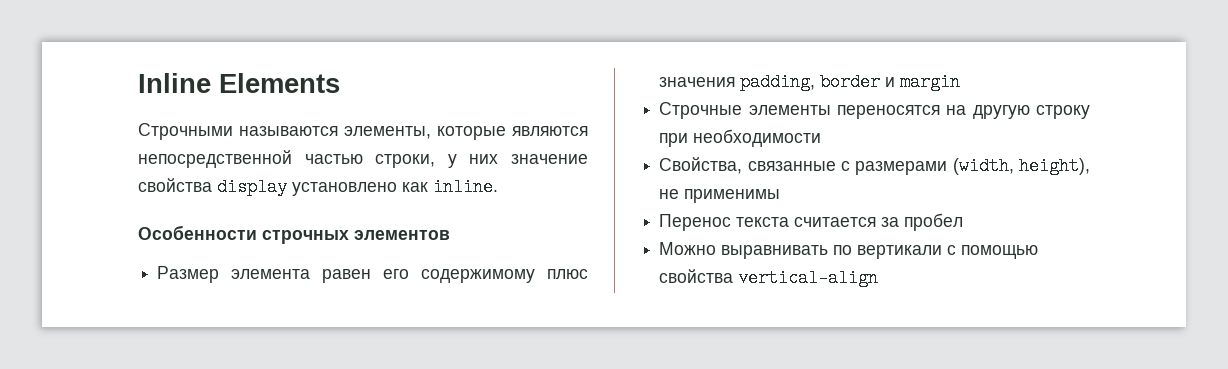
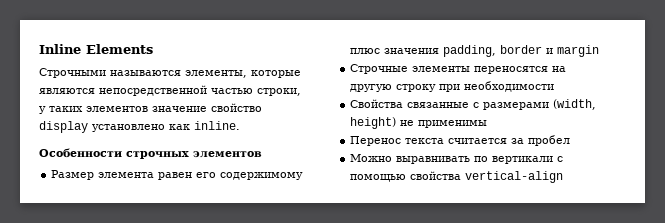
- Строчными называются элементы, которые являются непосредственной частью строки, у них значение свойства display установлено как inline.
+ Строчными называются элементы, которые являются непосредственной частью строки, у таких элементов значение свойство display установлено как inline.
- Свойства, связанные с размерами (width, height), не применимы
+ Свойства связанные с размерами (width, height) не применимы

